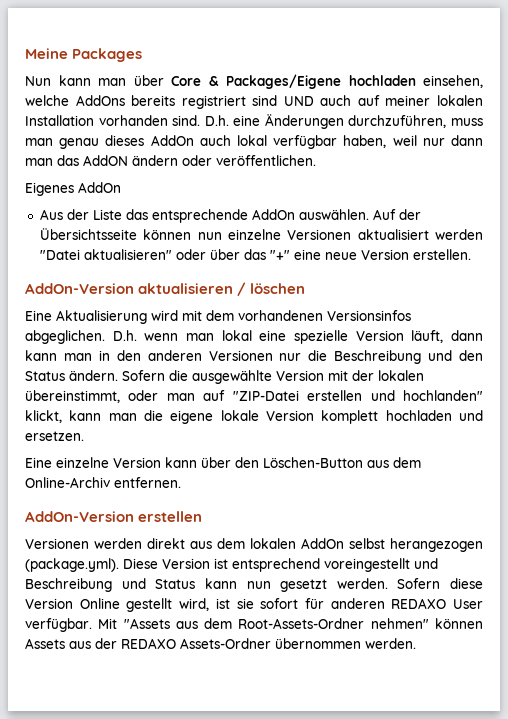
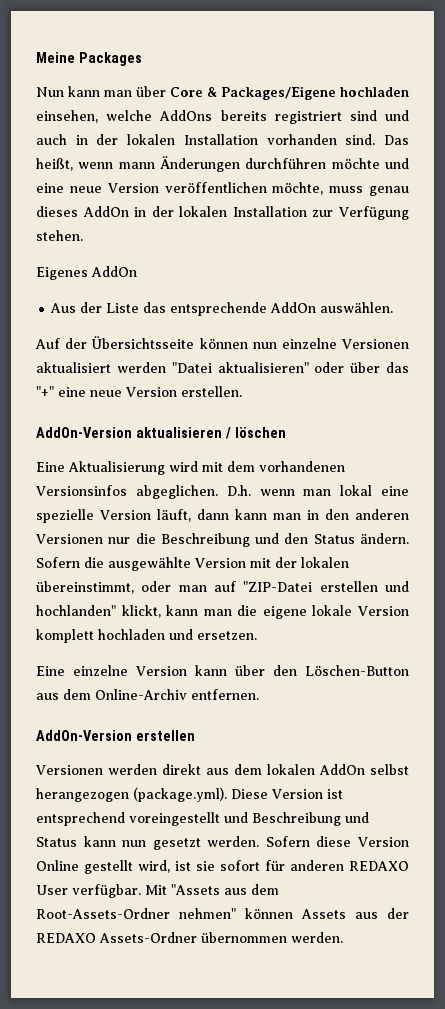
- Nun kann man über Core & Packages/Eigene hochladen einsehen, welche AddOns bereits registriert sind UND auch auf meiner lokalen Installation vorhanden sind. D.h. eine Änderungen durchzuführen, muss man genau dieses AddOn auch lokal verfügbar haben, weil nur dann man das AddON ändern oder veröffentlichen.
+ Nun kann man über Core & Packages/Eigene hochladen einsehen, welche AddOns bereits registriert sind und auch in der lokalen Installation vorhanden sind. Das heißt, wenn mann Änderungen durchführen möchte und eine neue Version veröffentlichen möchte, muss genau dieses AddOn in der lokalen Installation zur Verfügung stehen.
- Aus der Liste das entsprechende AddOn auswählen. Auf der Übersichtsseite können nun einzelne Versionen aktualisiert werden "Datei aktualisieren" oder über das "+" eine neue Version erstellen.
+ Aus der Liste das entsprechende AddOn auswählen.
+ Auf der Übersichtsseite können nun einzelne Versionen aktualisiert werden "Datei aktualisieren" oder über das "+" eine neue Version erstellen.

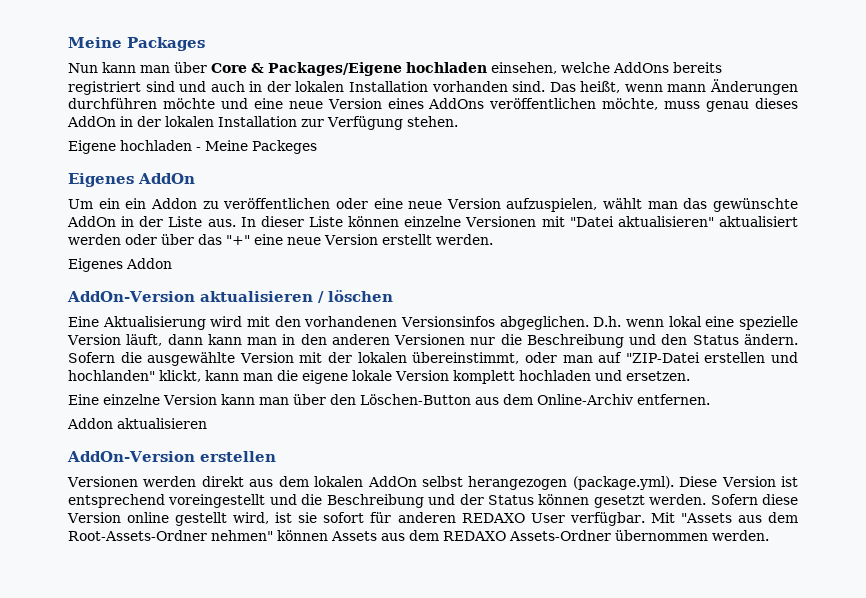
- Das heißt, wenn mann Änderungen durchführen möchte und eine neue Version veröffentlichen möchte, muss genau dieses AddOn in der lokalen Installation zur Verfügung stehen.
+ Das heißt, wenn mann Änderungen durchführen möchte und eine neue Version eines AddOns veröffentlichen möchte, muss genau dieses AddOn in der lokalen Installation zur Verfügung stehen.
+ Eigene hochladen - Meine Packeges
  Eigenes AddOn
- Aus der Liste das entsprechende AddOn auswählen.
- Auf der Übersichtsseite können nun einzelne Versionen aktualisiert werden "Datei aktualisieren" oder über das "+" eine neue Version erstellen.
+ Um ein ein Addon zu veröffentlichen oder eine neue Version aufzuspielen, wählt man das gewünschte AddOn in der Liste aus. In dieser Liste können einzelne Versionen mit "Datei aktualisieren" aktualisiert werden oder über das "+" eine neue Version erstellt werden.
+ Eigenes Addon
- Eine Aktualisierung wird mit dem vorhandenen Versionsinfos abgeglichen.
+ Eine Aktualisierung wird mit den vorhandenen Versionsinfos abgeglichen.
- D.h. wenn man lokal eine spezielle Version läuft, dann kann man in den anderen Versionen nur die Beschreibung und den Status ändern.
+ D.h. wenn lokal eine spezielle Version läuft, dann kann man in den anderen Versionen nur die Beschreibung und den Status ändern.
- Eine einzelne Version kann über den Löschen-Button aus dem Online-Archiv entfernen.
+ Eine einzelne Version kann man über den Löschen-Button aus dem Online-Archiv entfernen.
+ Addon aktualisieren
- Versionen werden direkt aus dem lokalen AddOn selbst herangezogen (package.yml). Diese Version ist entsprechend voreingestellt und Beschreibung und Status kann nun gesetzt werden.
+ Versionen werden direkt aus dem lokalen AddOn selbst herangezogen (package.yml). Diese Version ist entsprechend voreingestellt und die Beschreibung und der Status können gesetzt werden.
- Sofern diese Version Online gestellt wird, ist sie sofort für anderen REDAXO User verfügbar.
+ Sofern diese Version online gestellt wird, ist sie sofort für anderen REDAXO User verfügbar.
- Mit "Assets aus dem Root-Assets-Ordner nehmen" können Assets aus der REDAXO Assets-Ordner übernommen werden.
+ Mit "Assets aus dem Root-Assets-Ordner nehmen" können Assets aus dem REDAXO Assets-Ordner übernommen werden.

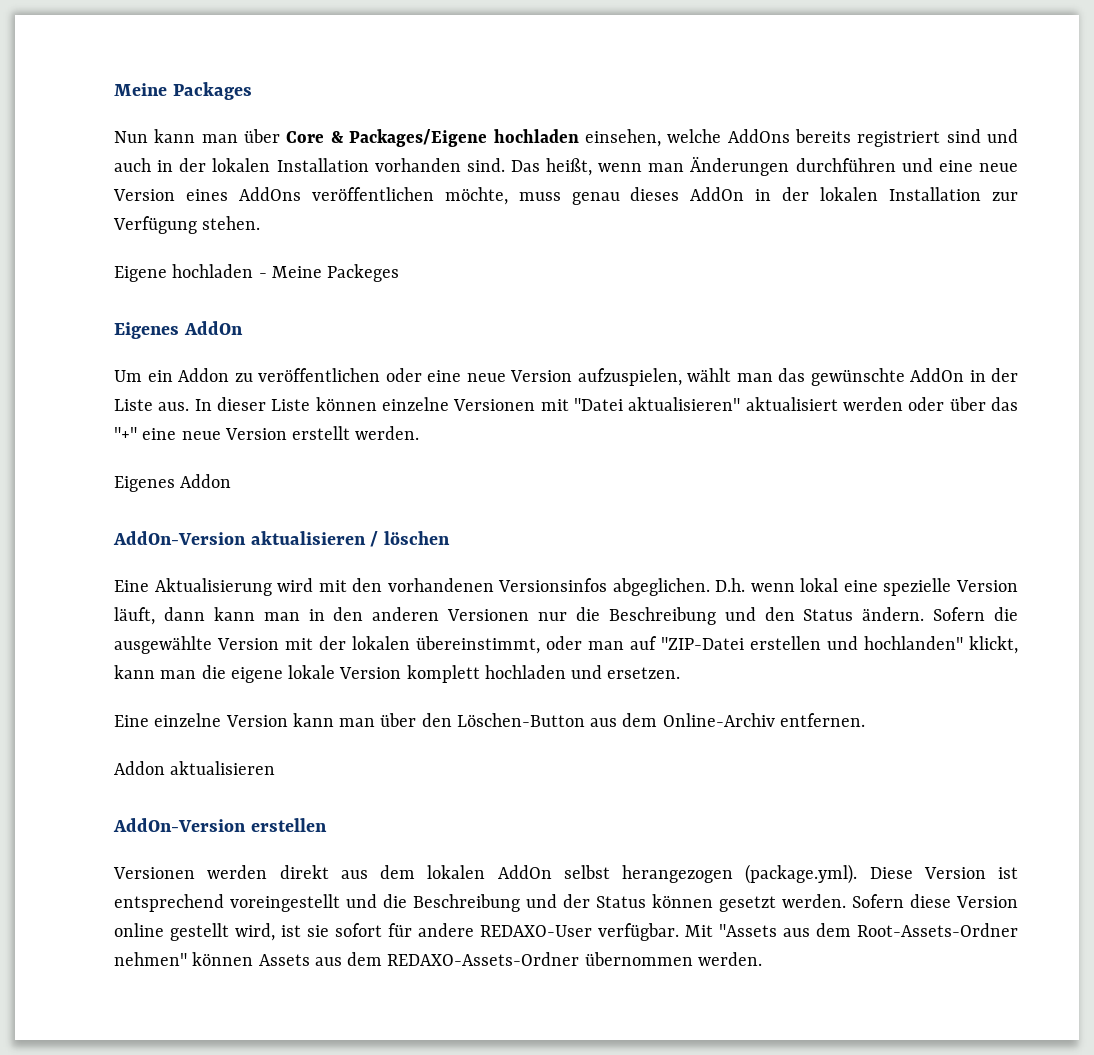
- Das heißt, wenn mann Änderungen durchführen möchte und eine neue Version eines AddOns veröffentlichen möchte, muss genau dieses AddOn in der lokalen Installation zur Verfügung stehen.
+ Das heißt, wenn man Änderungen durchführen und eine neue Version eines AddOns veröffentlichen möchte, muss genau dieses AddOn in der lokalen Installation zur Verfügung stehen.
- Um ein ein Addon zu veröffentlichen oder eine neue Version aufzuspielen, wählt man das gewünschte AddOn in der Liste aus.
+ Um ein Addon zu veröffentlichen oder eine neue Version aufzuspielen, wählt man das gewünschte AddOn in der Liste aus.
- Sofern diese Version online gestellt wird, ist sie sofort für anderen REDAXO User verfügbar.
+ Sofern diese Version online gestellt wird, ist sie sofort für andere REDAXO-User verfügbar.
- Mit "Assets aus dem Root-Assets-Ordner nehmen" können Assets aus dem REDAXO Assets-Ordner übernommen werden.
+ Mit "Assets aus dem Root-Assets-Ordner nehmen" können Assets aus dem REDAXO-Assets-Ordner übernommen werden.

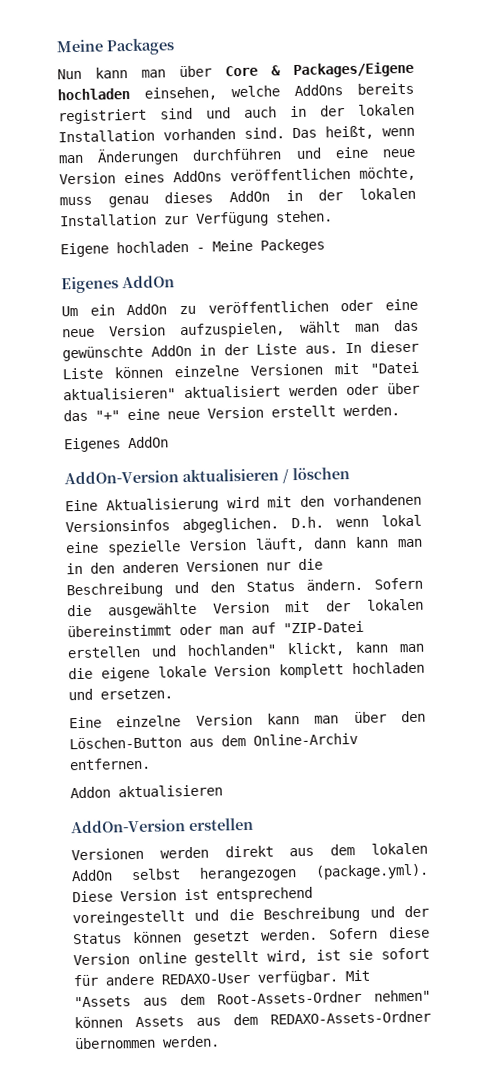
- Um ein Addon zu veröffentlichen oder eine neue Version aufzuspielen, wählt man das gewünschte AddOn in der Liste aus.
+ Um ein AddOn zu veröffentlichen oder eine neue Version aufzuspielen, wählt man das gewünschte AddOn in der Liste aus.
  In dieser Liste können einzelne Versionen mit "Datei aktualisieren" aktualisiert werden oder über das "+" eine neue Version erstellt werden.
- Eigenes Addon
+ Eigenes AddOn
- Sofern die ausgewählte Version mit der lokalen übereinstimmt, oder man auf "ZIP-Datei erstellen und hochlanden" klickt, kann man die eigene lokale Version komplett hochladen und ersetzen.
+ Sofern die ausgewählte Version mit der lokalen übereinstimmt oder man auf "ZIP-Datei erstellen und hochlanden" klickt, kann man die eigene lokale Version komplett hochladen und ersetzen.

